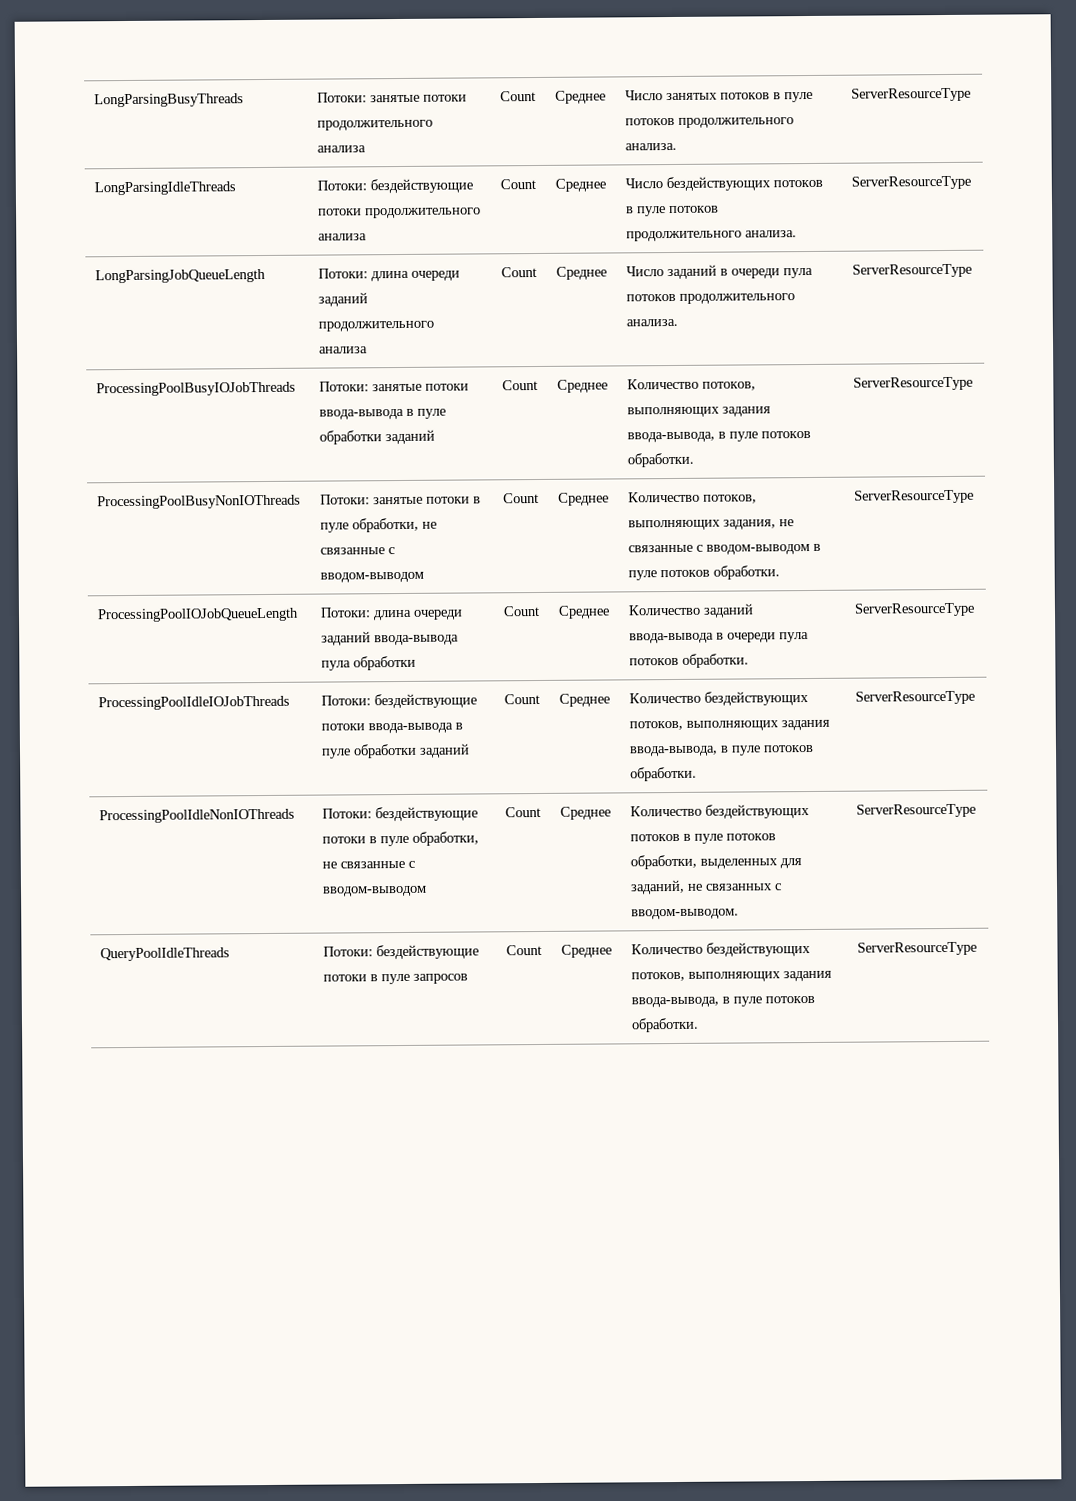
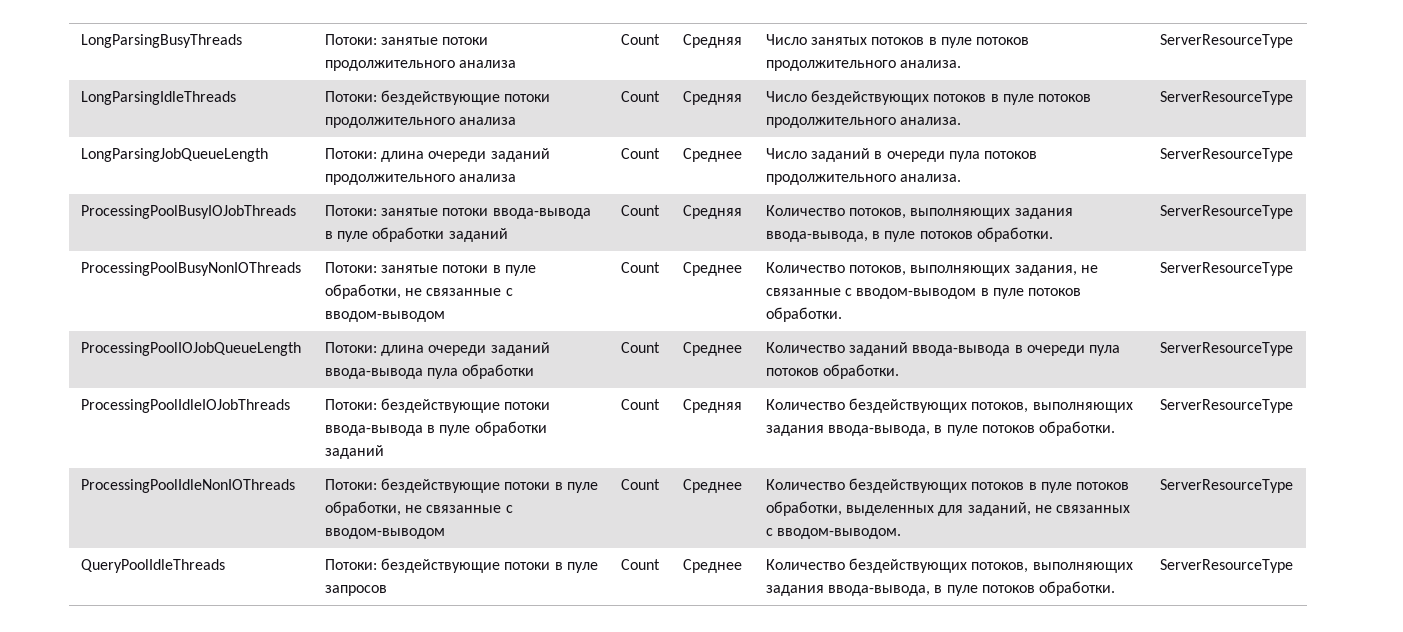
- LongParsingBusyThreads | Потоки: занятые потоки продолжительного анализа | Count | Среднее | Число занятых потоков в пуле потоков продолжительного анализа. | ServerResourceType
+ LongParsingBusyThreads | Потоки: занятые потоки продолжительного анализа | Count | Средняя | Число занятых потоков в пуле потоков продолжительного анализа. | ServerResourceType
- LongParsingIdleThreads | Потоки: бездействующие потоки продолжительного анализа | Count | Среднее | Число бездействующих потоков в пуле потоков продолжительного анализа. | ServerResourceType
+ LongParsingIdleThreads | Потоки: бездействующие потоки продолжительного анализа | Count | Средняя | Число бездействующих потоков в пуле потоков продолжительного анализа. | ServerResourceType
- ProcessingPoolBusyIOJobThreads | Потоки: занятые потоки ввода-вывода в пуле обработки заданий | Count | Среднее | Количество потоков, выполняющих задания ввода-вывода, в пуле потоков обработки. | ServerResourceType
+ ProcessingPoolBusyIOJobThreads | Потоки: занятые потоки ввода-вывода в пуле обработки заданий | Count | Средняя | Количество потоков, выполняющих задания ввода-вывода, в пуле потоков обработки. | ServerResourceType
- ProcessingPoolIdleIOJobThreads | Потоки: бездействующие потоки ввода-вывода в пуле обработки заданий | Count | Среднее | Количество бездействующих потоков, выполняющих задания ввода-вывода, в пуле потоков обработки. | ServerResourceType
+ ProcessingPoolIdleIOJobThreads | Потоки: бездействующие потоки ввода-вывода в пуле обработки заданий | Count | Средняя | Количество бездействующих потоков, выполняющих задания ввода-вывода, в пуле потоков обработки. | ServerResourceType

